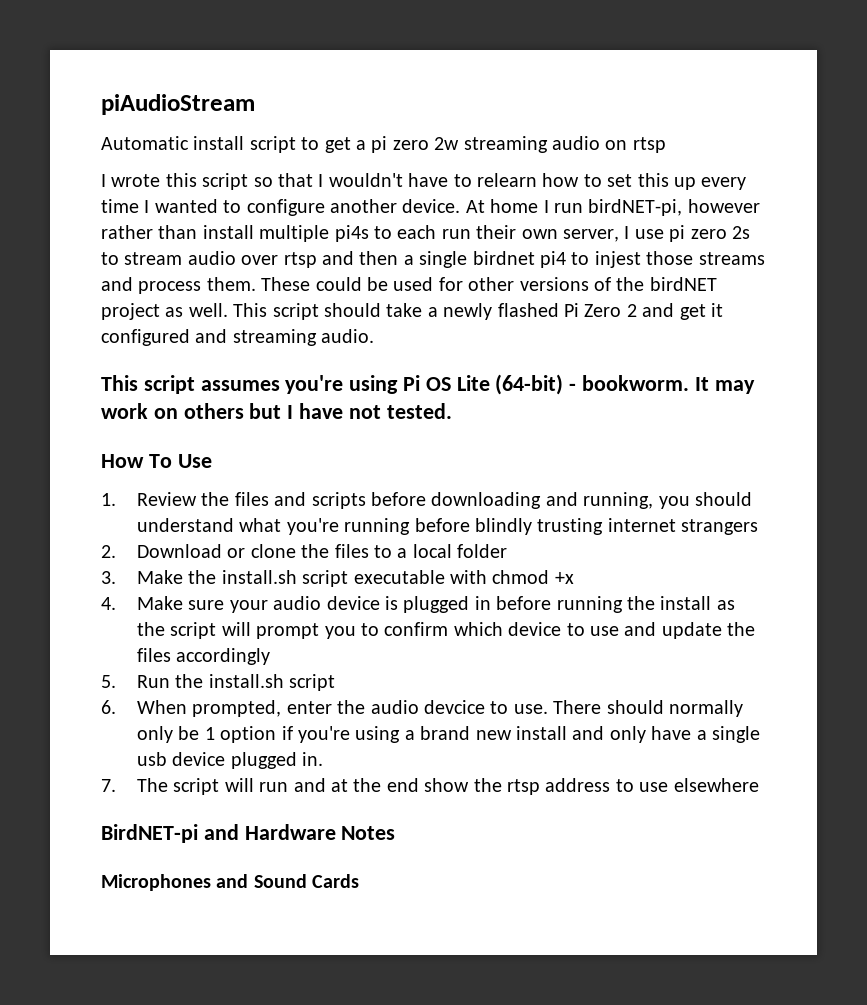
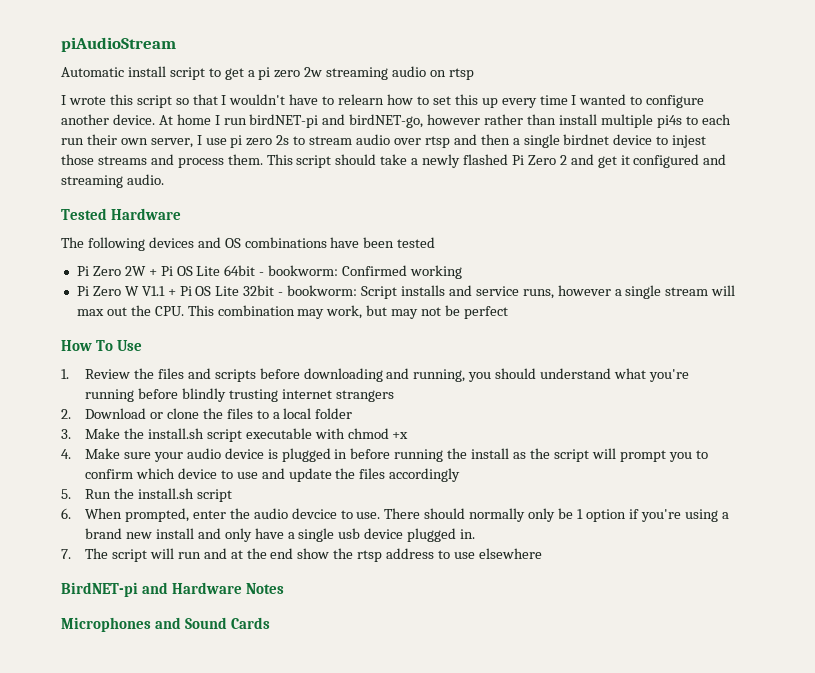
- At home I run birdNET-pi, however rather than install multiple pi4s to each run their own server, I use pi zero 2s to stream audio over rtsp and then a single birdnet pi4 to injest those streams and process them.
+ At home I run birdNET-pi and birdNET-go, however rather than install multiple pi4s to each run their own server, I use pi zero 2s to stream audio over rtsp and then a single birdnet device to injest those streams and process them.
- These could be used for other versions of the birdNET project as well.
- This script assumes you're using Pi OS Lite (64-bit) - bookworm. It may work on others but I have not tested.
+ Tested Hardware
+ The following devices and OS combinations have been tested
+ Pi Zero 2W + Pi OS Lite 64bit - bookworm: Confirmed working
+ Pi Zero W V1.1 + Pi OS Lite 32bit - bookworm: Script installs and service runs, however a single stream will max out the CPU. This combination may work, but may not be perfect

